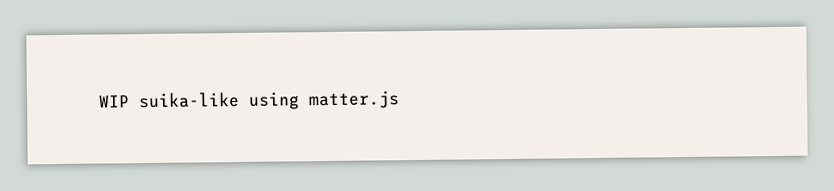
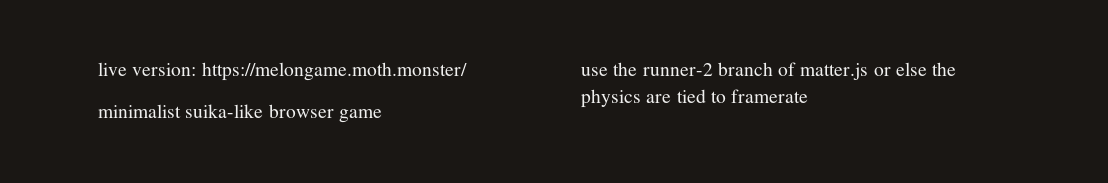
- WIP suika-like using matter.js
+ live version: https://melongame.moth.monster/
+ minimalist suika-like browser game
+ use the runner-2 branch of matter.js or else the physics are tied to framerate

